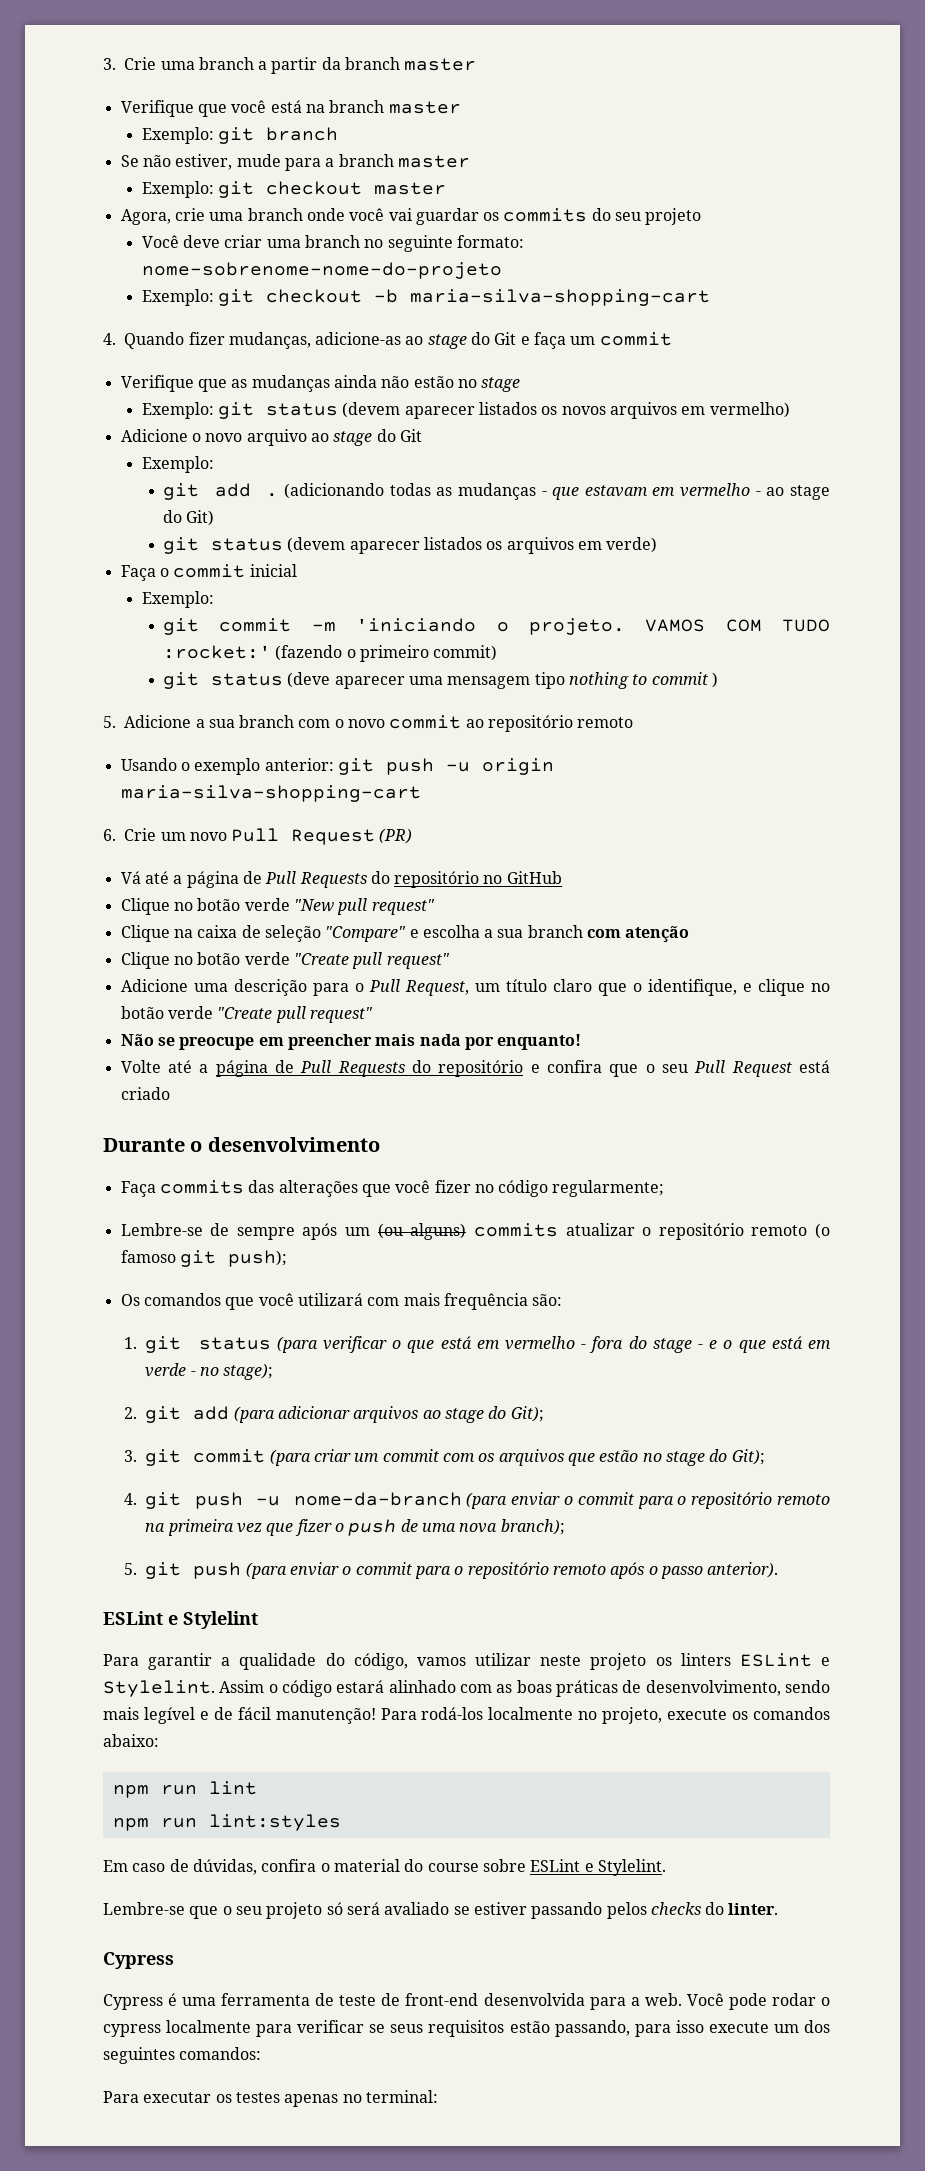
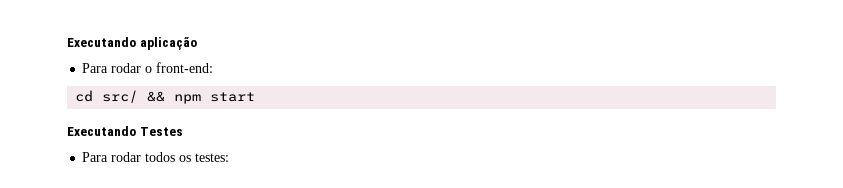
- 3. Crie uma branch a partir da branch master
- Verifique que você está na branch master
- Exemplo: git branch
- Se não estiver, mude para a branch master
- Exemplo: git checkout master
- Agora, crie uma branch onde você vai guardar os commits do seu projeto
- Você deve criar uma branch no seguinte formato: nome-sobrenome-nome-do-projeto
- Exemplo: git checkout -b maria-silva-shopping-cart
- 4. Quando fizer mudanças, adicione-as ao stage do Git e faça um commit
- Verifique que as mudanças ainda não estão no stage
- Exemplo: git status (devem aparecer listados os novos arquivos em vermelho)
- Adicione o novo arquivo ao stage do Git
- Exemplo:
- git add . (adicionando todas as mudanças - que estavam em vermelho - ao stage do Git)
- git status (devem aparecer listados os arquivos em verde)
- Faça o commit inicial
- Exemplo:
- git commit -m 'iniciando o projeto. VAMOS COM TUDO :rocket:' (fazendo o primeiro commit)
- git status (deve aparecer uma mensagem tipo nothing to commit )
- 5. Adicione a sua branch com o novo commit ao repositório remoto
- Usando o exemplo anterior: git push -u origin maria-silva-shopping-cart
- 6. Crie um novo Pull Request (PR)
- Vá até a página de Pull Requests do repositório no GitHub
- Clique no botão verde "New pull request"
- Clique na caixa de seleção "Compare" e escolha a sua branch com atenção
- Clique no botão verde "Create pull request"
- Adicione uma descrição para o Pull Request, um título claro que o identifique, e clique no botão verde "Create pull request"
- Não se preocupe em preencher mais nada por enquanto!
- Volte até a página de Pull Requests do repositório e confira que o seu Pull Request está criado
- Durante o desenvolvimento
- Faça commits das alterações que você fizer no código regularmente;
- Lembre-se de sempre após um (ou alguns) commits atualizar o repositório remoto (o famoso git push);
- Os comandos que você utilizará com mais frequência são:
- 1. git status (para verificar o que está em vermelho - fora do stage - e o que está em verde - no stage);
- 2. git add (para adicionar arquivos ao stage do Git);
- 3. git commit (para criar um commit com os arquivos que estão no stage do Git);
- 4. git push -u nome-da-branch (para enviar o commit para o repositório remoto na primeira vez que fizer o push de uma nova branch);
- 5. git push (para enviar o commit para o repositório remoto após o passo anterior).
- ESLint e Stylelint
- Para garantir a qualidade do código, vamos utilizar neste projeto os linters ESLint e Stylelint. Assim o código estará alinhado com as boas práticas de desenvolvimento, sendo mais legível e de fácil manutenção! Para rodá-los localmente no projeto, execute os comandos abaixo:
- npm run lint
- npm run lint:styles
- Em caso de dúvidas, confira o material do course sobre ESLint e Stylelint.
- Lembre-se que o seu projeto só será avaliado se estiver passando pelos checks do linter.
- Cypress
- Cypress é uma ferramenta de teste de front-end desenvolvida para a web. Você pode rodar o cypress localmente para verificar se seus requisitos estão passando, para isso execute um dos seguintes comandos:
- Para executar os testes apenas no terminal:
+ Executando aplicação
+ Para rodar o front-end:
+ cd src/ && npm start
+ Executando Testes
+ Para rodar todos os testes:

